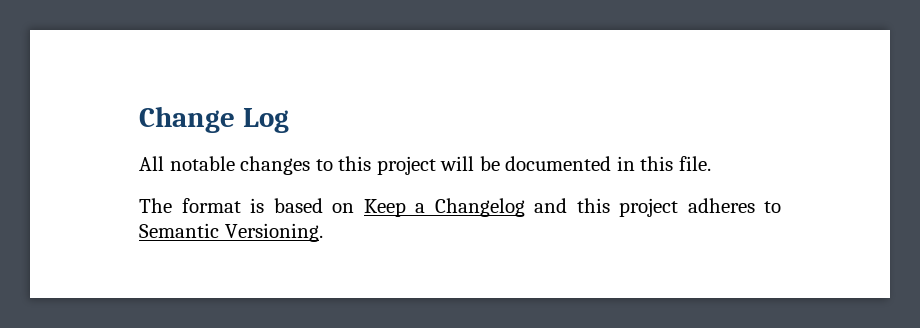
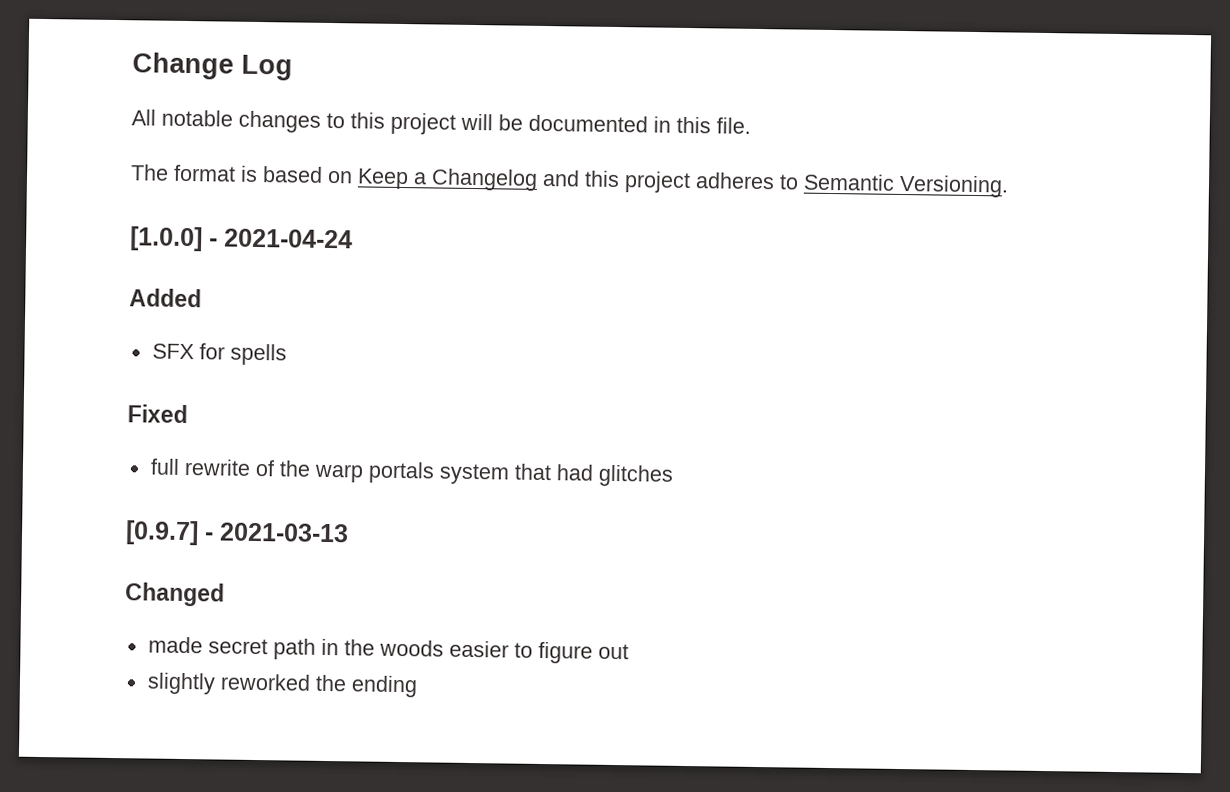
+ [1.0.0] - 2021-04-24
+ Added
+ SFX for spells
+ Fixed
+ full rewrite of the warp portals system that had glitches
+ [0.9.7] - 2021-03-13
+ Changed
+ made secret path in the woods easier to figure out
+ slightly reworked the ending

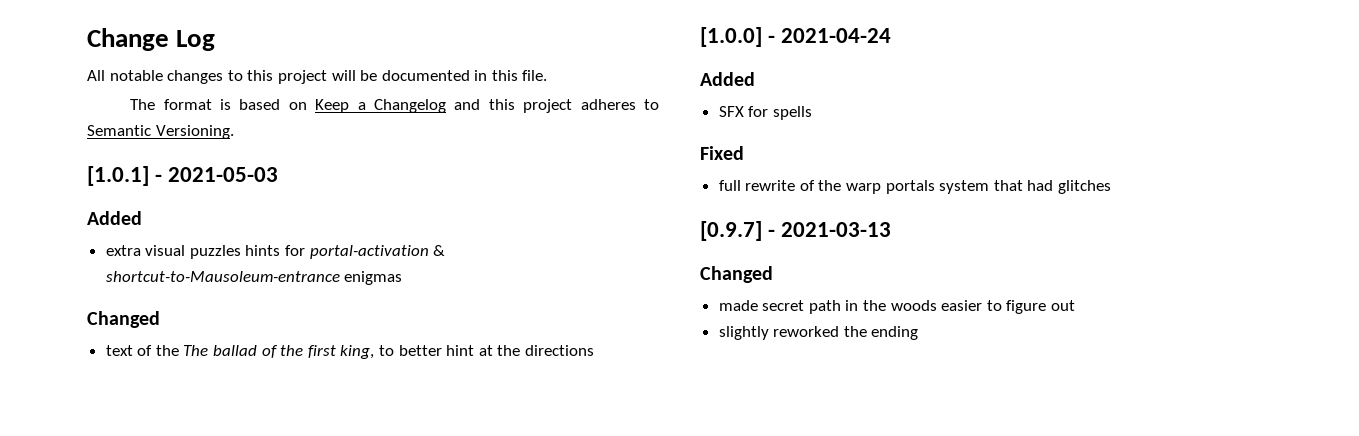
+ [1.0.1] - 2021-05-03
+ Added
+ extra visual puzzles hints for portal-activation & shortcut-to-Mausoleum-entrance enigmas
+ Changed
+ text of the The ballad of the first king, to better hint at the directions

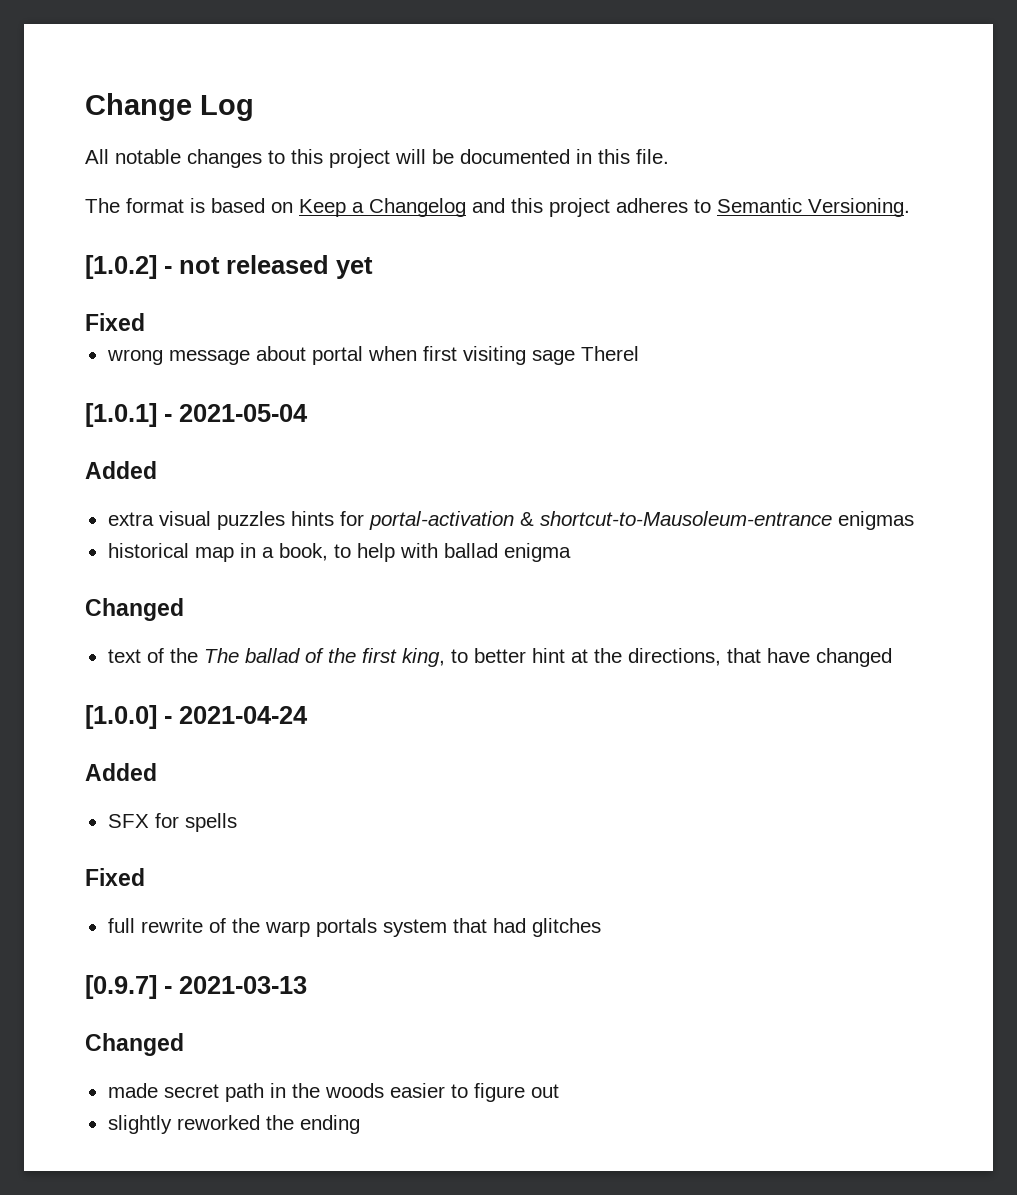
+ [1.0.2] - not released yet
+ Fixed
+ wrong message about portal when first visiting sage Therel
- [1.0.1] - 2021-05-03
+ [1.0.1] - 2021-05-04
+ historical map in a book, to help with ballad enigma
- text of the The ballad of the first king, to better hint at the directions
+ text of the The ballad of the first king, to better hint at the directions, that have changed

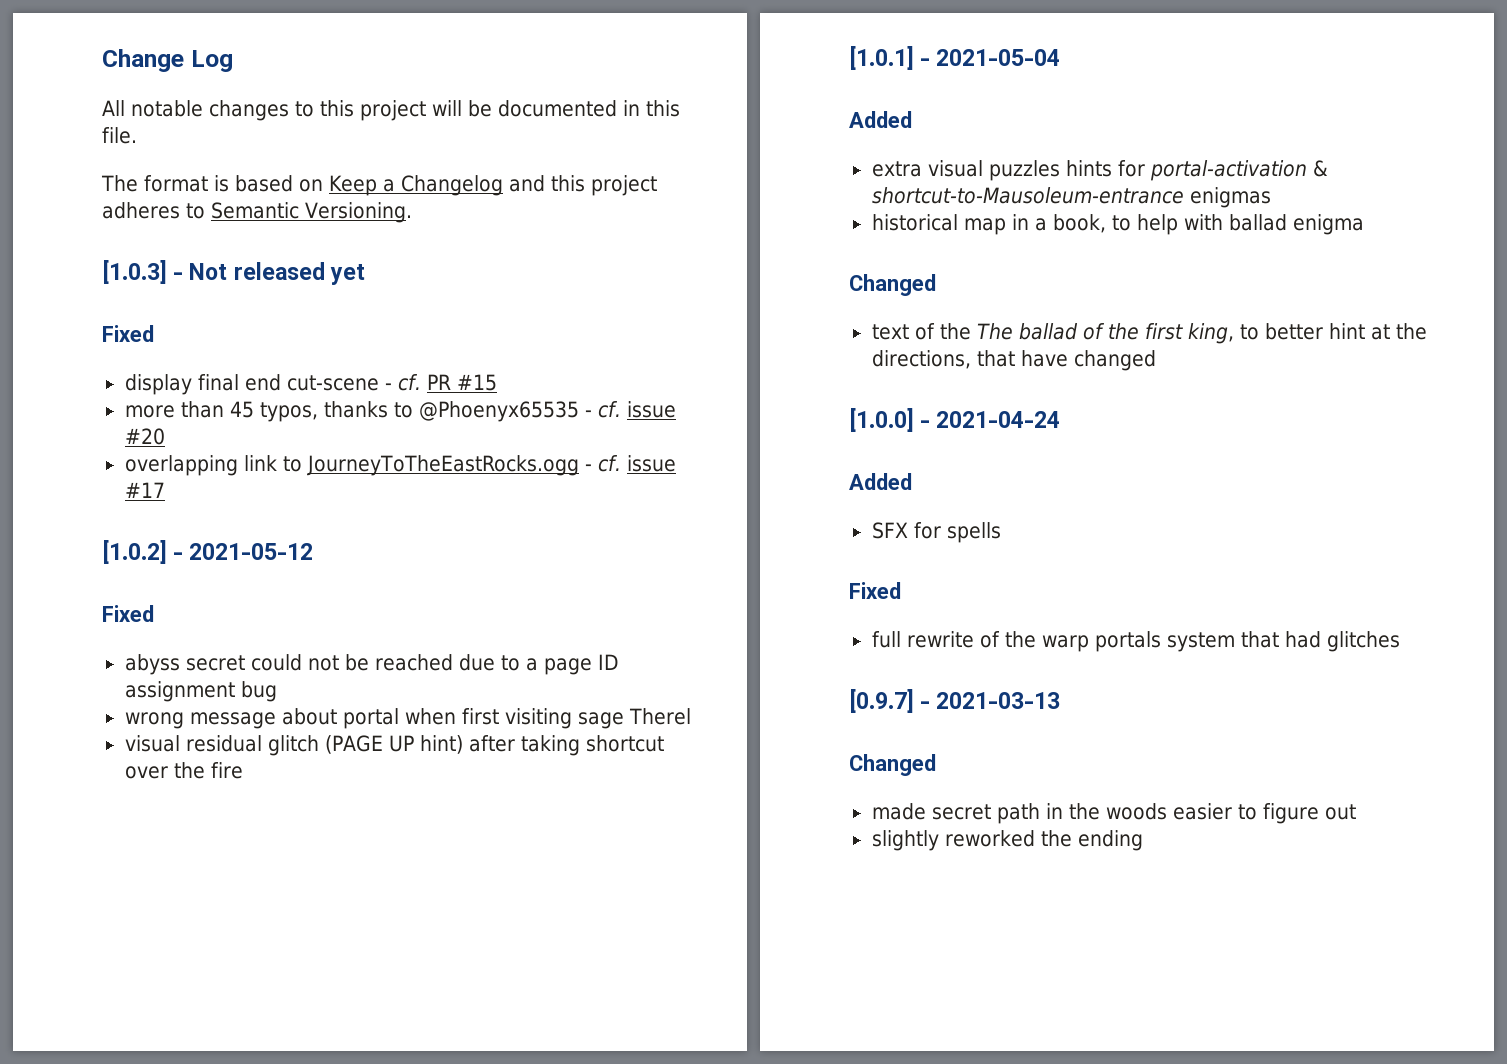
- [1.0.2] - not released yet
+ [1.0.3] - Not released yet
+ display final end cut-scene - cf. PR #15
+ more than 45 typos, thanks to @Phoenyx65535 - cf. issue #20
+ overlapping link to JourneyToTheEastRocks.ogg - cf. issue #17
+ [1.0.2] - 2021-05-12
+ Fixed
+ abyss secret could not be reached due to a page ID assignment bug
+ visual residual glitch (PAGE UP hint) after taking shortcut over the fire

